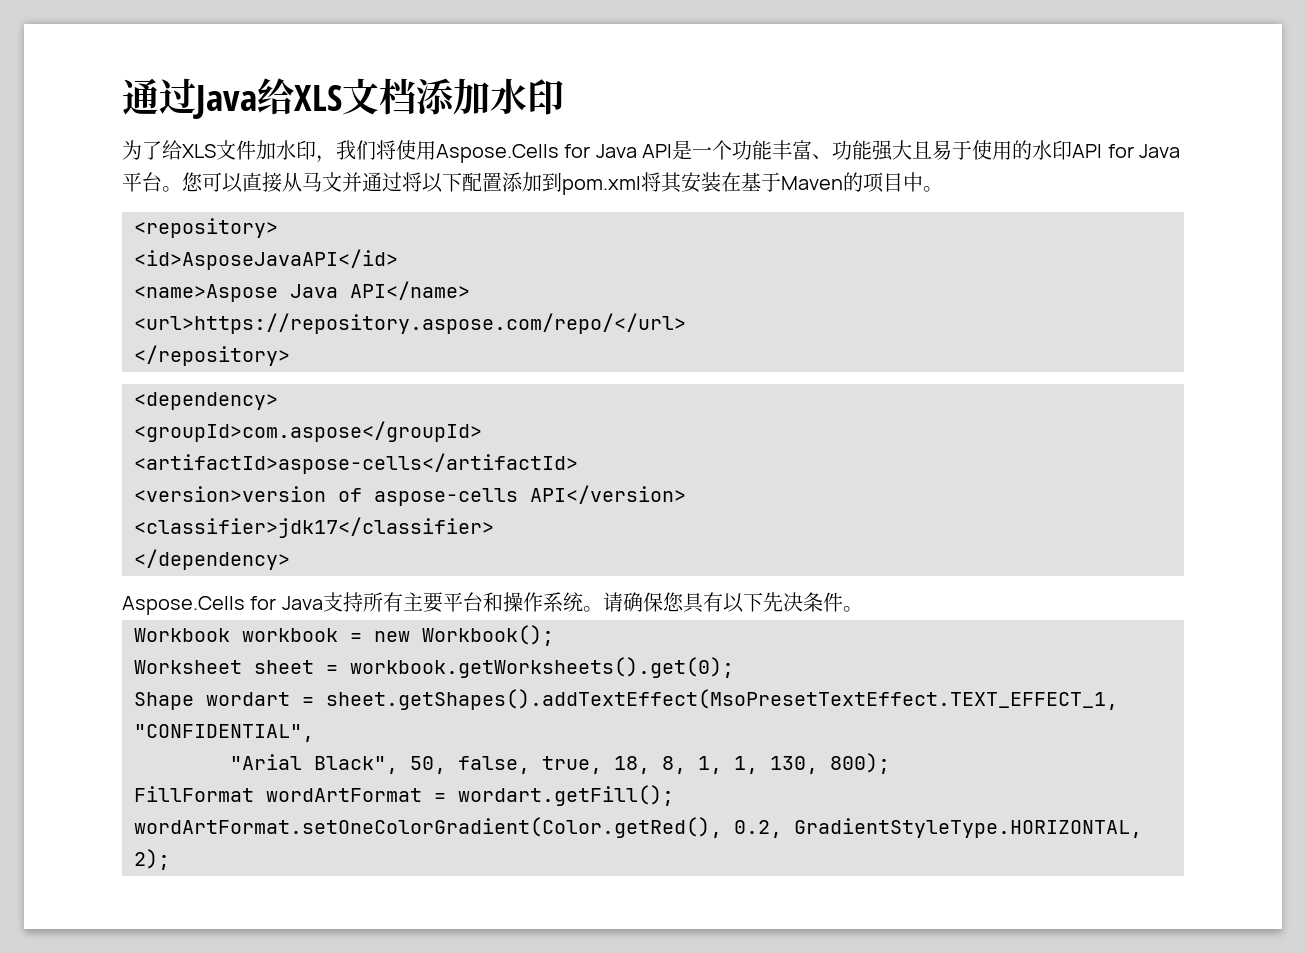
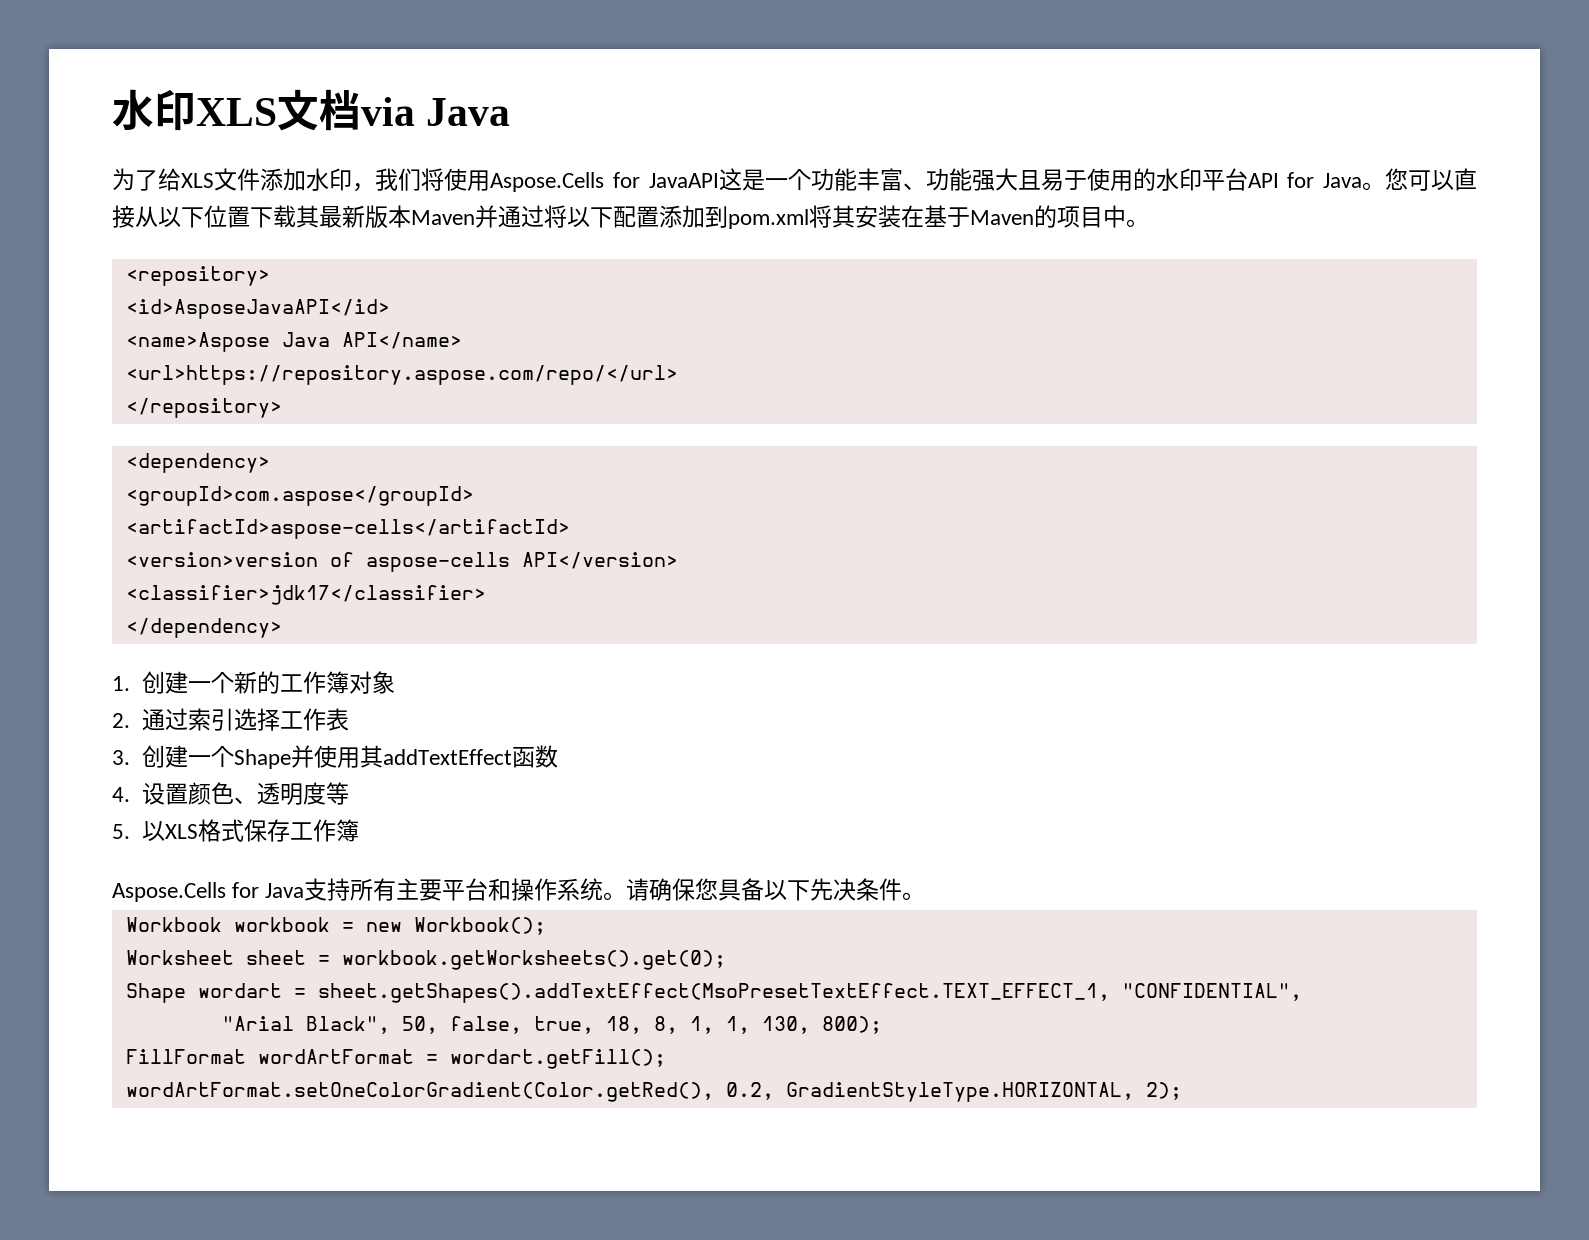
- 通过Java给XLS文档添加水印
+ 水印XLS文档via Java
- 为了给XLS文件加水印，我们将使用Aspose.Cells for Java API是一个功能丰富、功能强大且易于使用的水印API for Java平台。
+ 为了给XLS文件添加水印，我们将使用Aspose.Cells for JavaAPI这是一个功能丰富、功能强大且易于使用的水印平台API for Java。
- 您可以直接从马文并通过将以下配置添加到pom.xml将其安装在基于Maven的项目中。
+ 您可以直接从以下位置下载其最新版本Maven并通过将以下配置添加到pom.xml将其安装在基于Maven的项目中。
+ 1.创建一个新的工作簿对象
+ 2.通过索引选择工作表
+ 3.创建一个Shape并使用其addTextEffect函数
+ 4.设置颜色、透明度等
+ 5.以XLS格式保存工作簿
- 请确保您具有以下先决条件。
+ 请确保您具备以下先决条件。

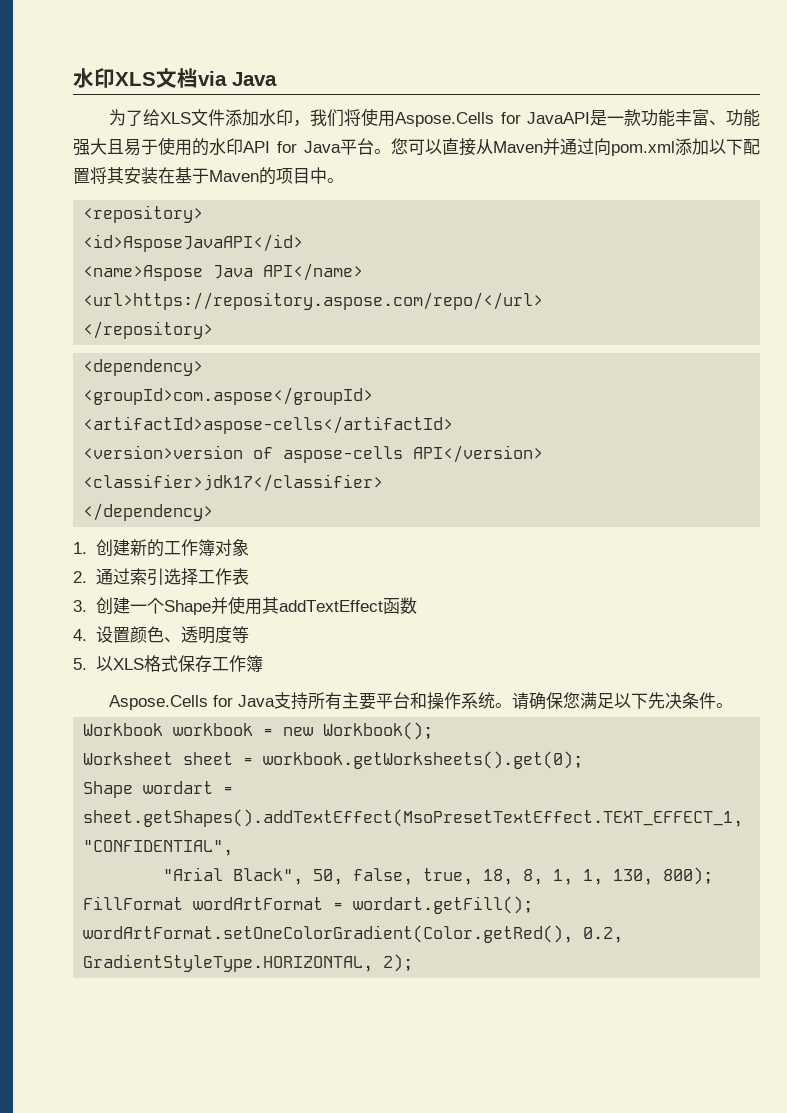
- 为了给XLS文件添加水印，我们将使用Aspose.Cells for JavaAPI这是一个功能丰富、功能强大且易于使用的水印平台API for Java。
+ 为了给XLS文件添加水印，我们将使用Aspose.Cells for JavaAPI是一款功能丰富、功能强大且易于使用的水印API for Java平台。
- 您可以直接从以下位置下载其最新版本Maven并通过将以下配置添加到pom.xml将其安装在基于Maven的项目中。
+ 您可以直接从Maven并通过向pom.xml添加以下配置将其安装在基于Maven的项目中。
- 1.创建一个新的工作簿对象
+ 1.创建新的工作簿对象
- 请确保您具备以下先决条件。
+ 请确保您满足以下先决条件。

